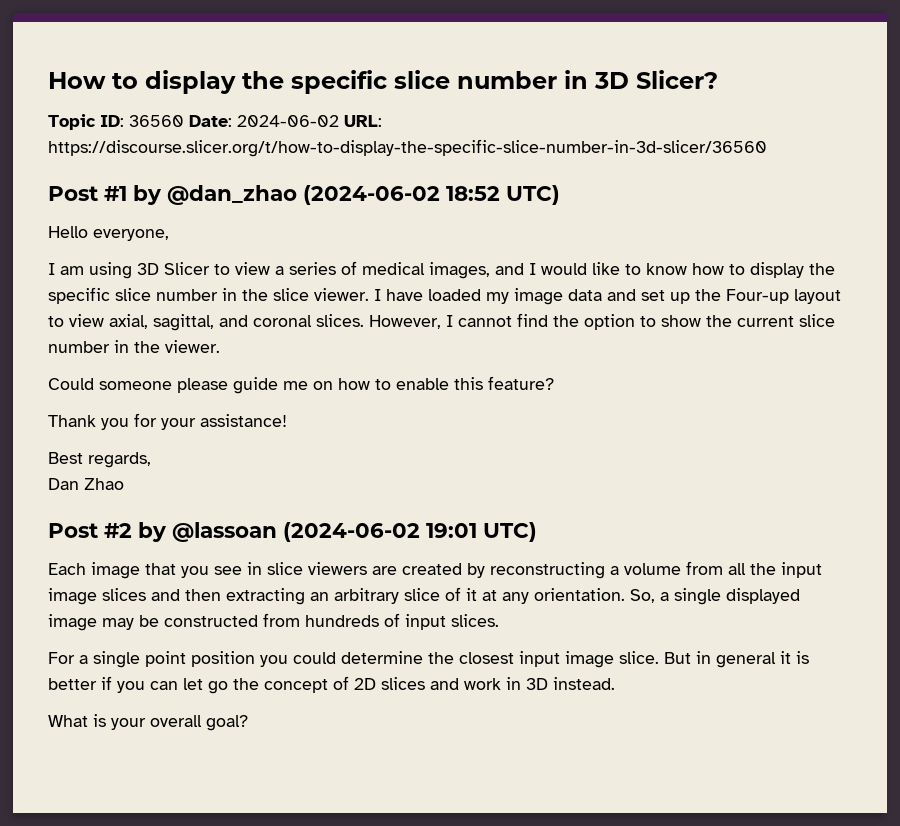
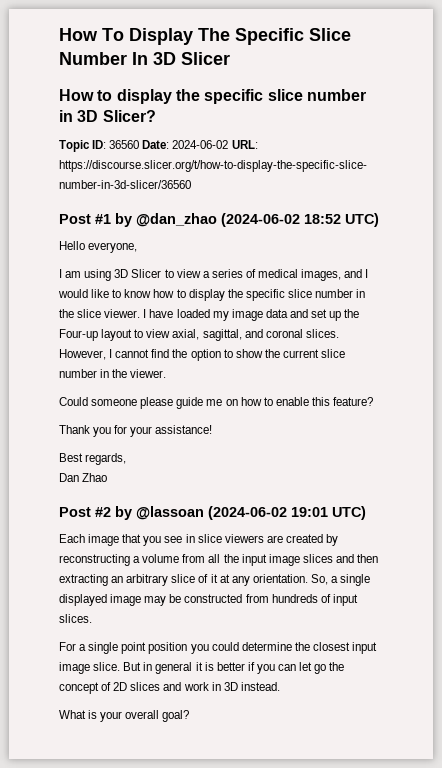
+ How To Display The Specific Slice Number In 3D Slicer

